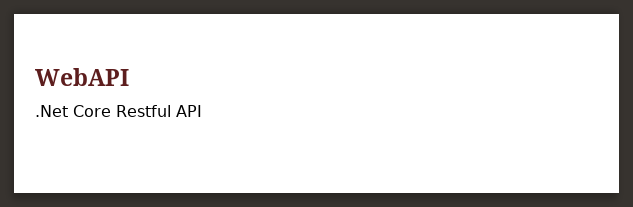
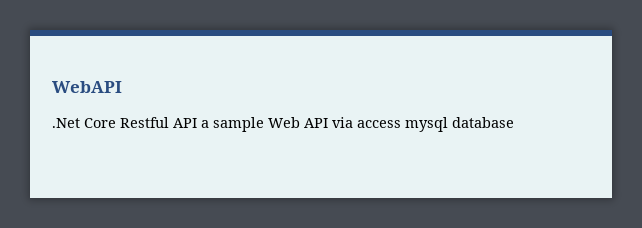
- .Net Core Restful API
+ .Net Core Restful API a sample Web API via access mysql database

